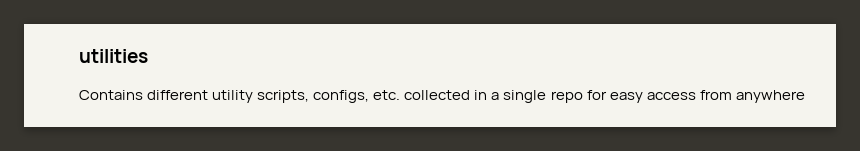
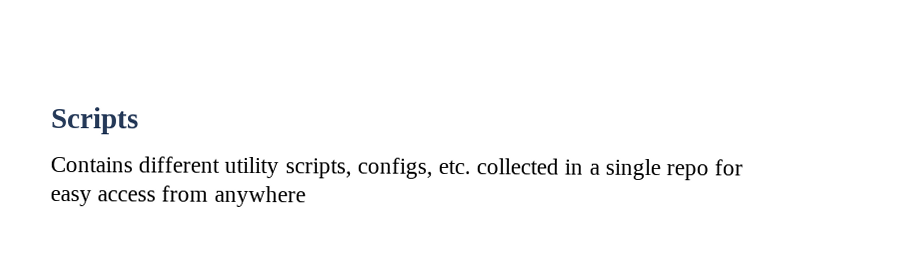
- utilities
+ Scripts

